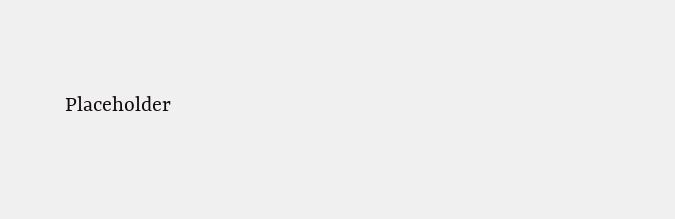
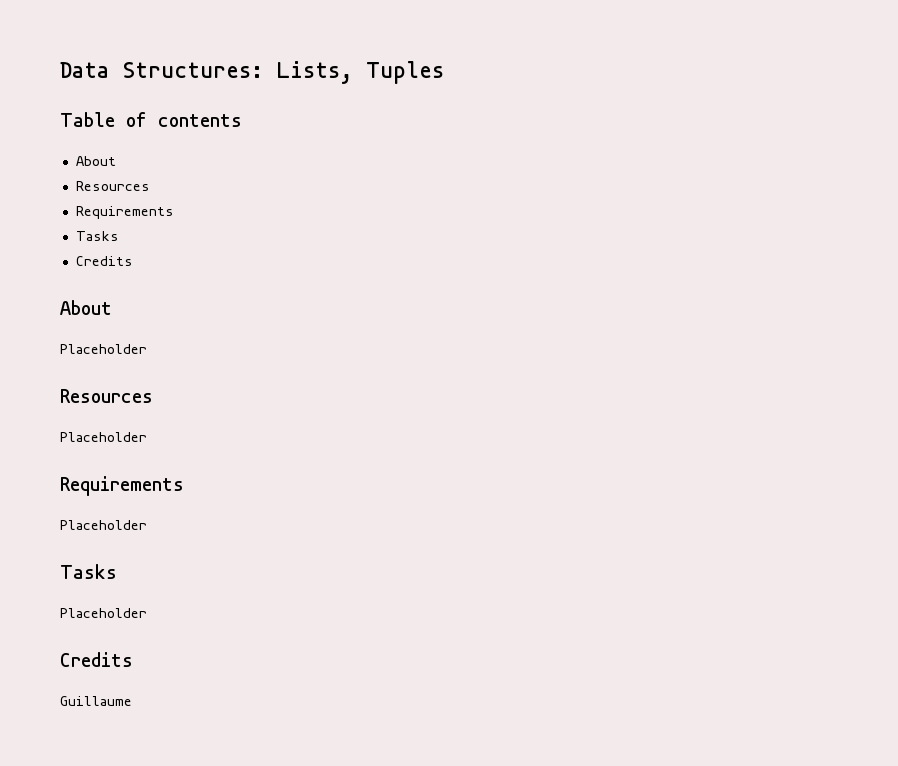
+ Data Structures: Lists, Tuples
+ Table of contents
+ About
+ Resources
+ Requirements
+ Tasks
+ Credits
+ About
  Placeholder
+ Resources
+ Placeholder
+ Requirements
+ Placeholder
+ Tasks
+ Placeholder
+ Credits
+ Guillaume

